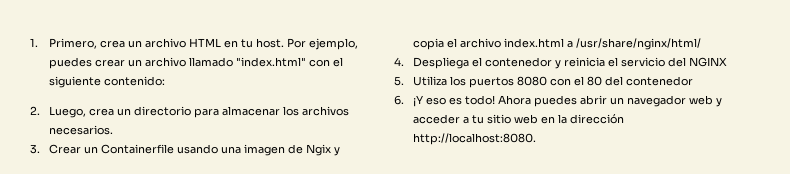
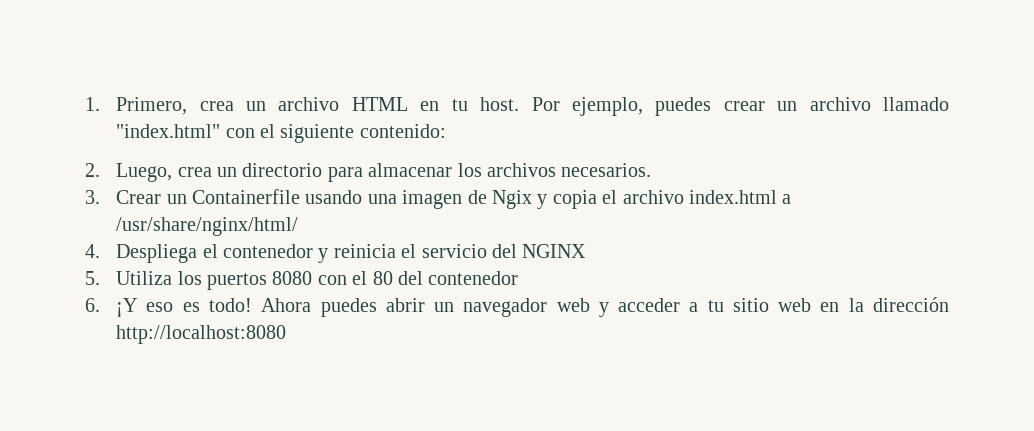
- Ahora puedes abrir un navegador web y acceder a tu sitio web en la dirección http://localhost:8080.
+ Ahora puedes abrir un navegador web y acceder a tu sitio web en la dirección http://localhost:8080

